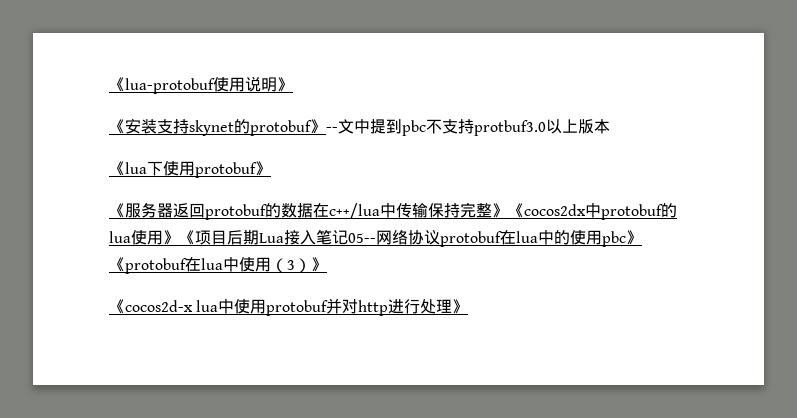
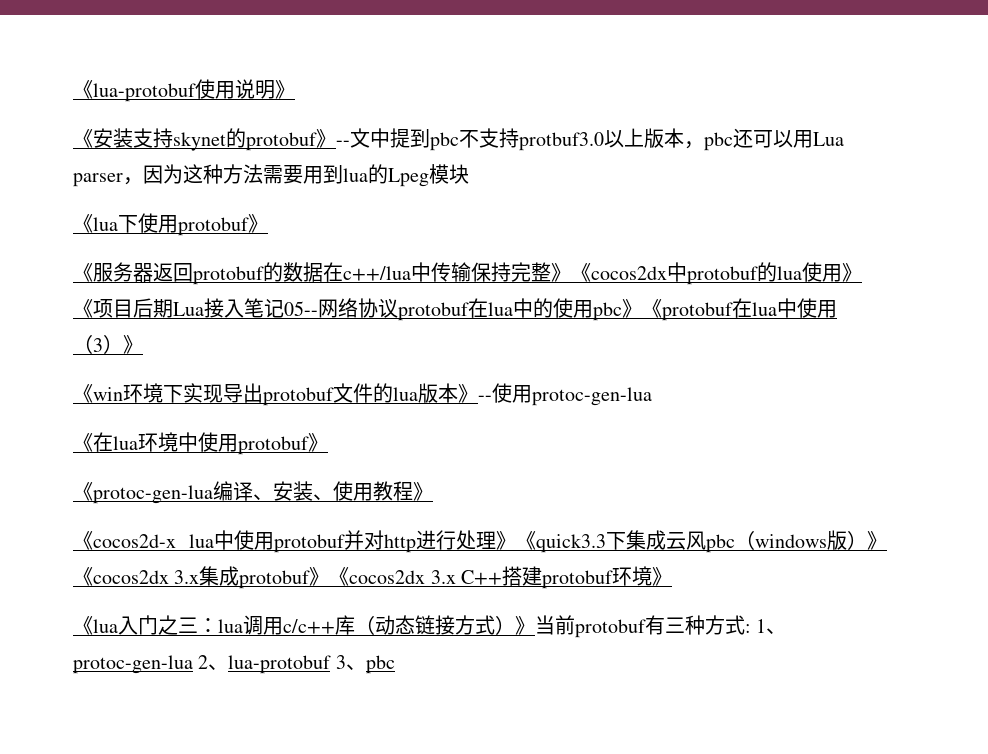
- 《安装支持skynet的protobuf》--文中提到pbc不支持protbuf3.0以上版本
+ 《安装支持skynet的protobuf》--文中提到pbc不支持protbuf3.0以上版本，pbc还可以用Lua parser，因为这种方法需要用到lua的Lpeg模块
+ 《win环境下实现导出protobuf文件的lua版本》--使用protoc-gen-lua
+ 《在lua环境中使用protobuf》
+ 《protoc-gen-lua编译、安装、使用教程》
- 《cocos2d-x lua中使用protobuf并对http进行处理》
+ 《cocos2d-x lua中使用protobuf并对http进行处理》《quick3.3下集成云风pbc（windows版）》《cocos2dx 3.x集成protobuf》《cocos2dx 3.x C++搭建protobuf环境》
+ 《lua入门之三：lua调用c/c++库（动态链接方式）》当前protobuf有三种方式: 1、protoc-gen-lua 2、lua-protobuf 3、pbc

